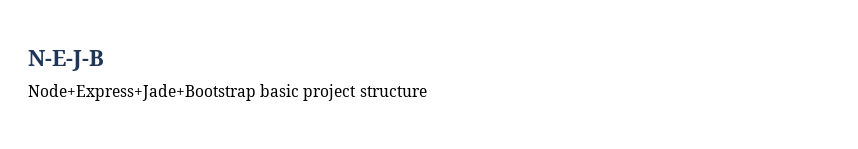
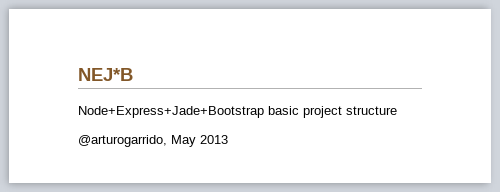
- N-E-J-B
+ NEJ*B
+ @arturogarrido, May 2013

